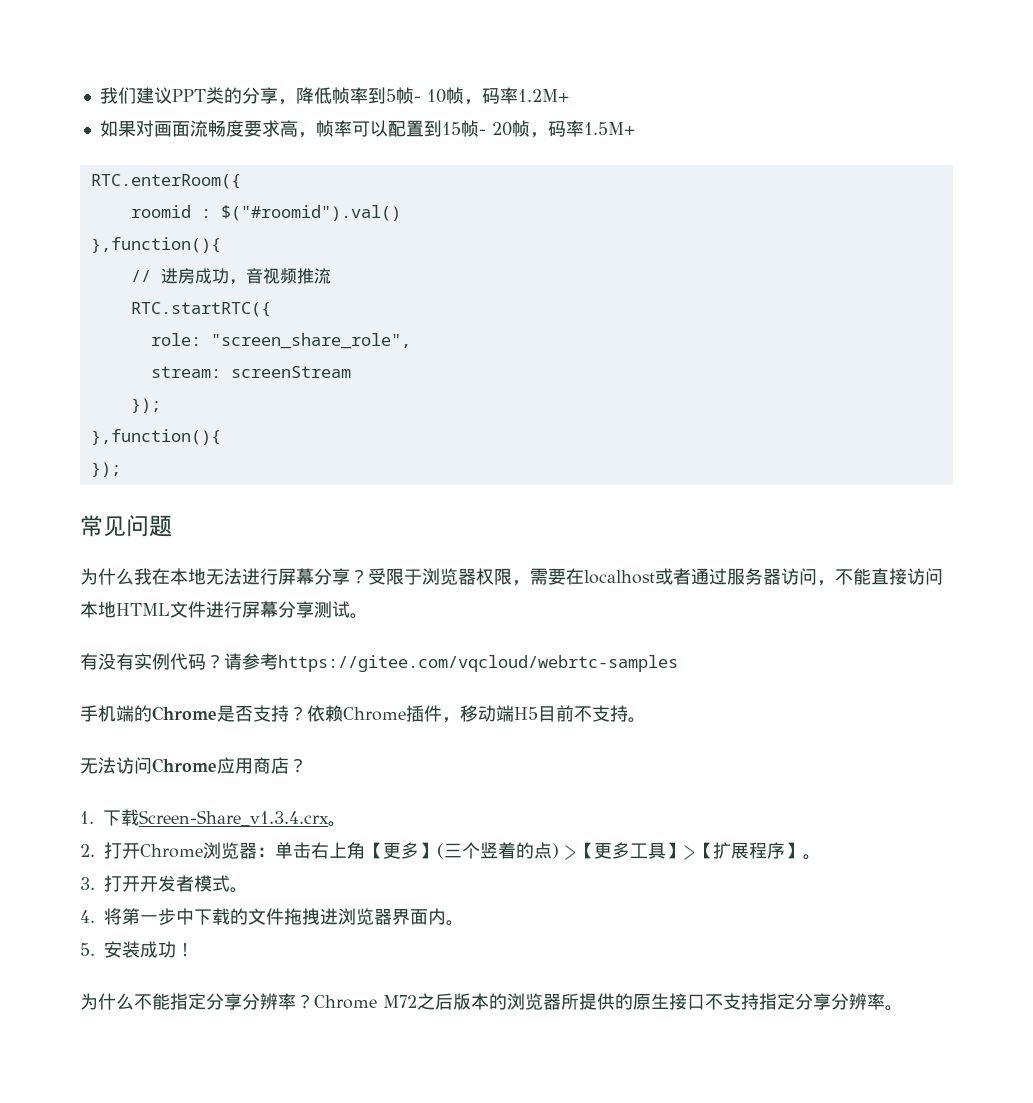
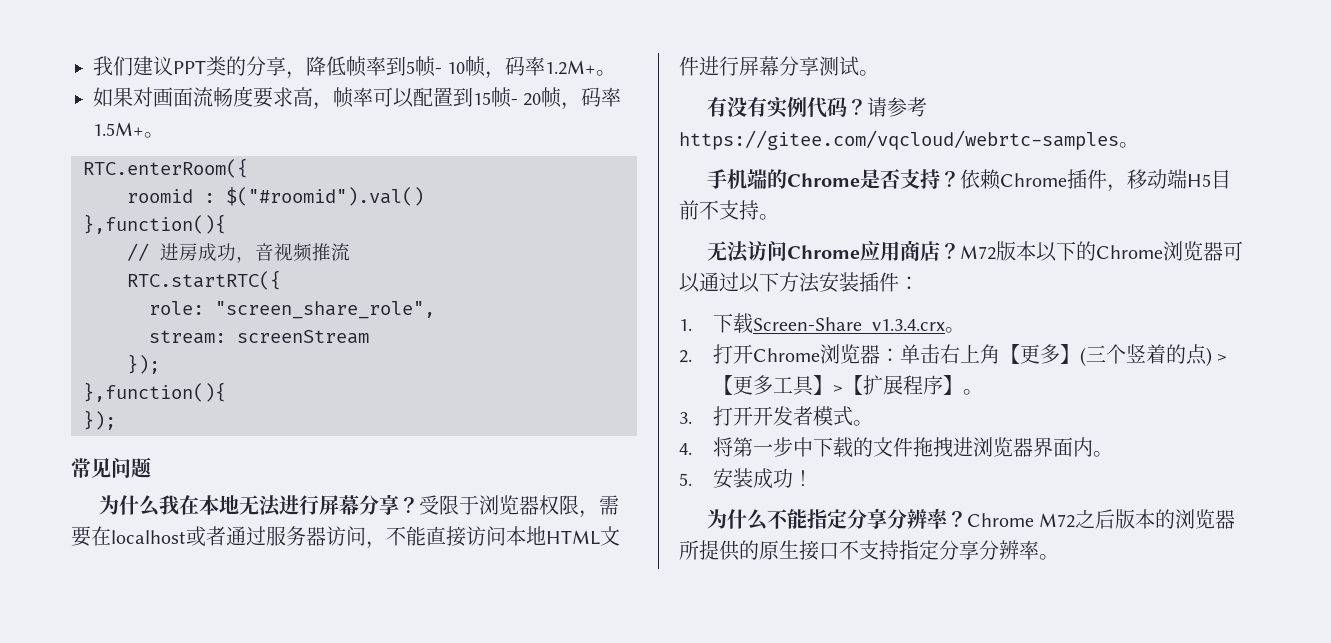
- 我们建议PPT类的分享，降低帧率到5帧- 10帧，码率1.2M+
+ 我们建议PPT类的分享，降低帧率到5帧- 10帧，码率1.2M+。
- 如果对画面流畅度要求高，帧率可以配置到15帧- 20帧，码率1.5M+
+ 如果对画面流畅度要求高，帧率可以配置到15帧- 20帧，码率1.5M+。
- 请参考https://gitee.com/vqcloud/webrtc-samples
+ 请参考https://gitee.com/vqcloud/webrtc-samples。
+ M72版本以下的Chrome浏览器可以通过以下方法安装插件：

